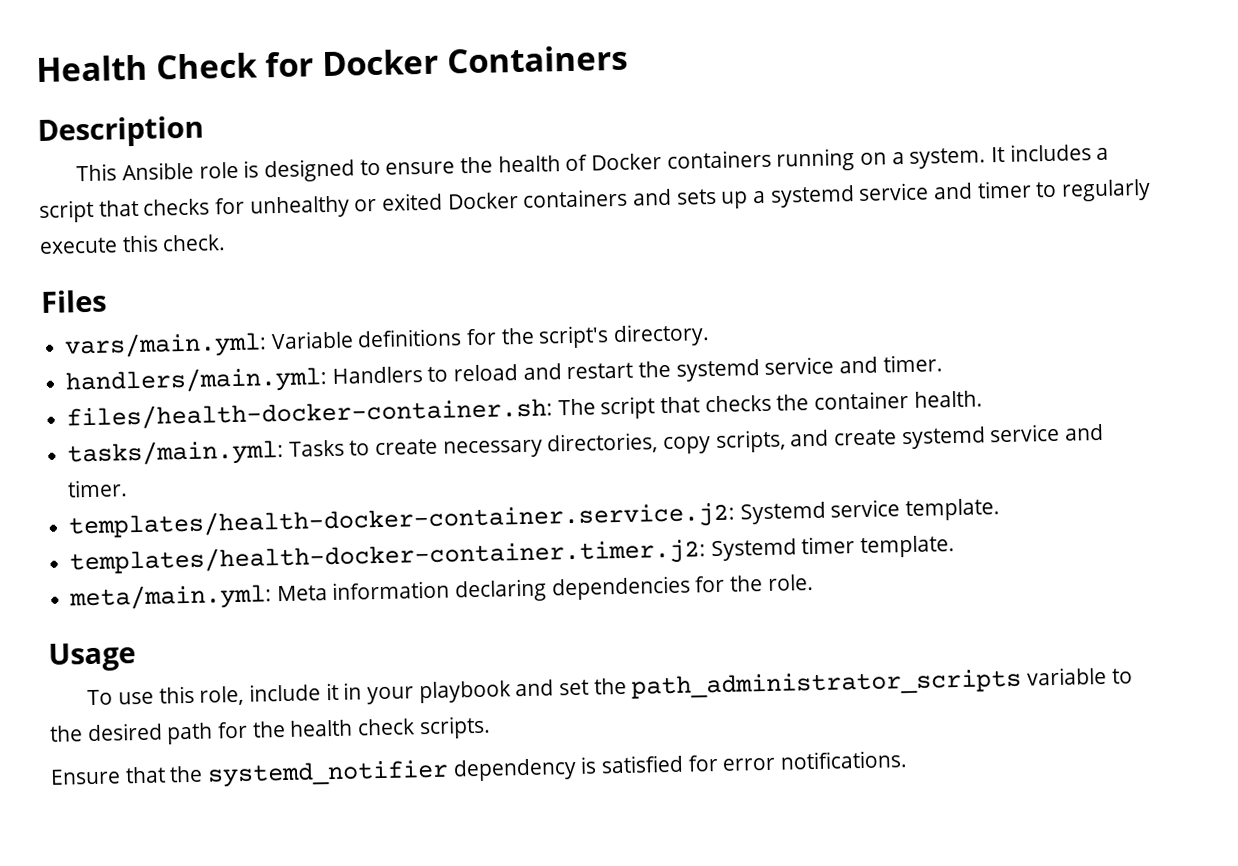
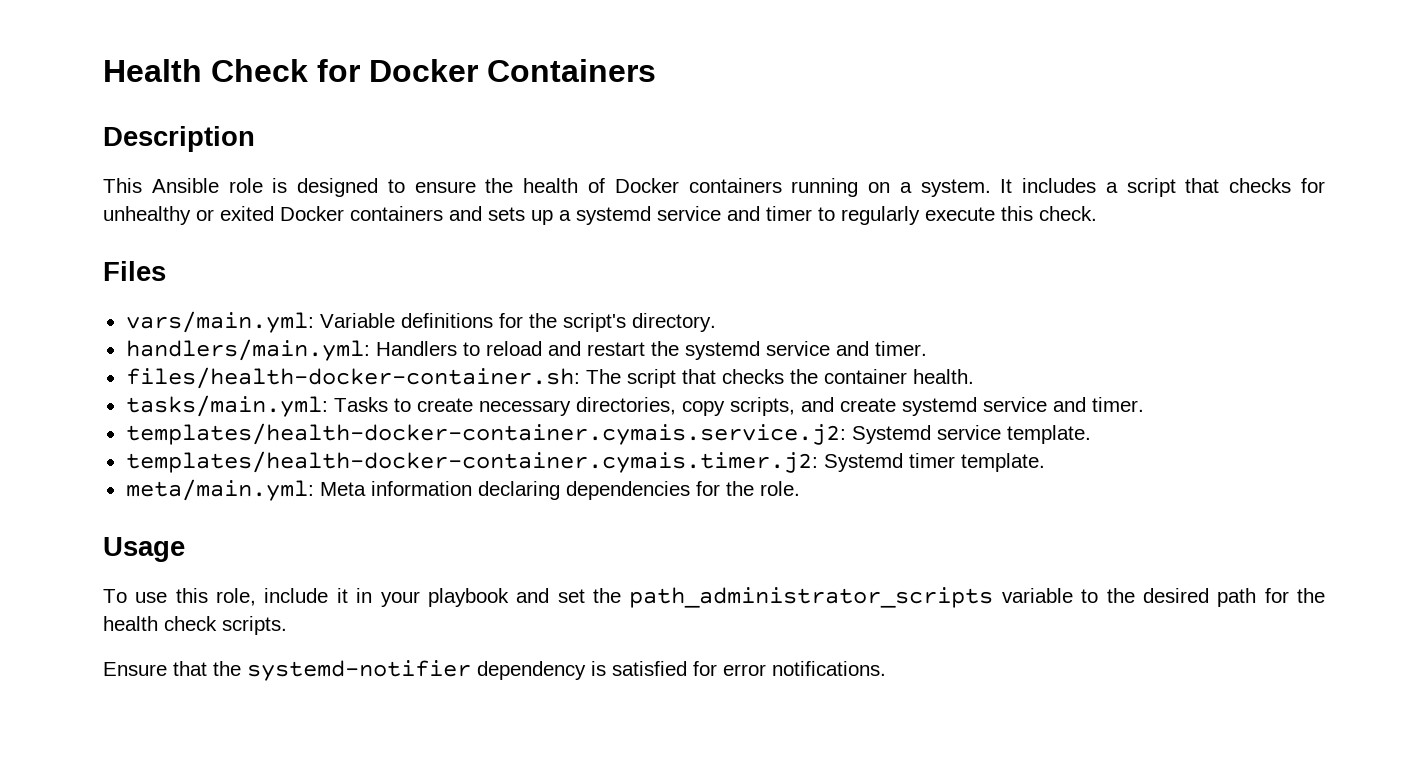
- templates/health-docker-container.service.j2: Systemd service template.
+ templates/health-docker-container.cymais.service.j2: Systemd service template.
- templates/health-docker-container.timer.j2: Systemd timer template.
+ templates/health-docker-container.cymais.timer.j2: Systemd timer template.
- Ensure that the systemd_notifier dependency is satisfied for error notifications.
+ Ensure that the systemd-notifier dependency is satisfied for error notifications.

